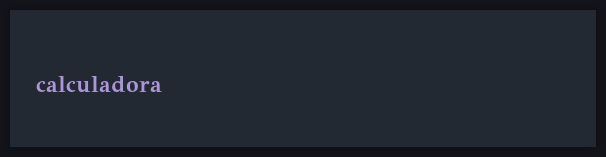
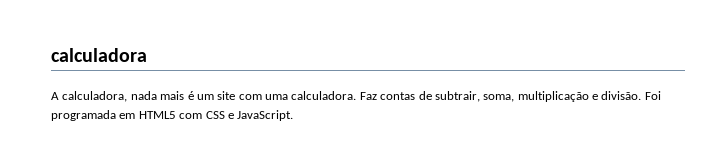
+ A calculadora, nada mais é um site com uma calculadora. Faz contas de subtrair, soma, multiplicação e divisão. Foi programada em HTML5 com CSS e JavaScript.

